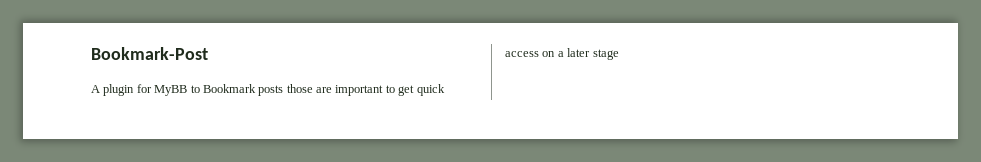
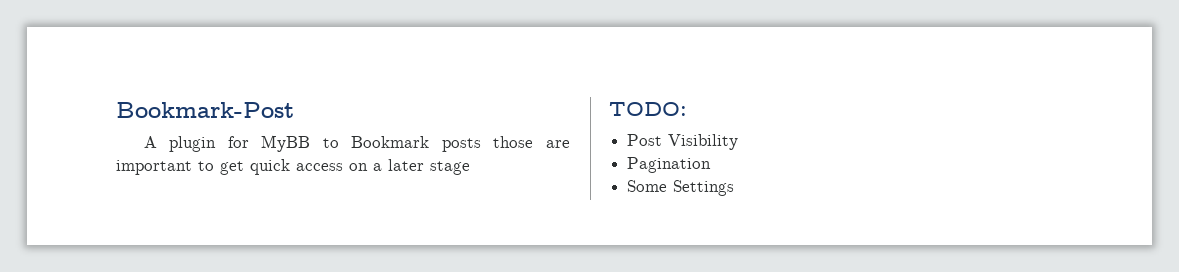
+ TODO:
+ Post Visibility
+ Pagination
+ Some Settings

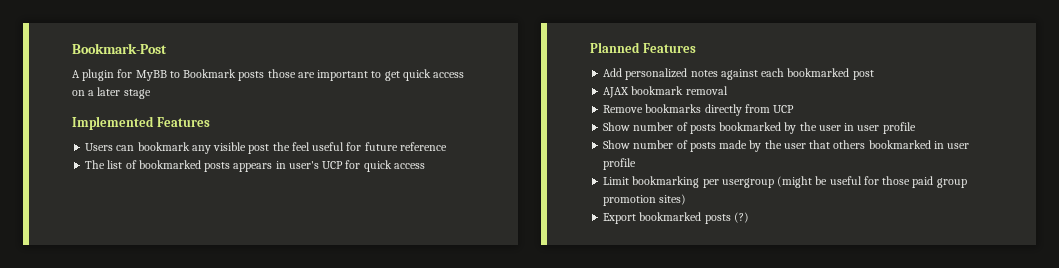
- TODO:
- Post Visibility
- Pagination
- Some Settings
+ Implemented Features
+ Users can bookmark any visible post the feel useful for future reference
+ The list of bookmarked posts appears in user's UCP for quick access
+ Planned Features
+ Add personalized notes against each bookmarked post
+ AJAX bookmark removal
+ Remove bookmarks directly from UCP
+ Show number of posts bookmarked by the user in user profile
+ Show number of posts made by the user that others bookmarked in user profile
+ Limit bookmarking per usergroup (might be useful for those paid group promotion sites)
+ Export bookmarked posts (?)

